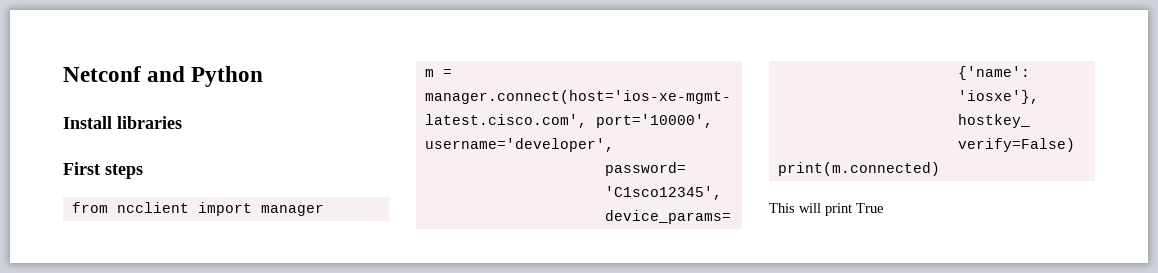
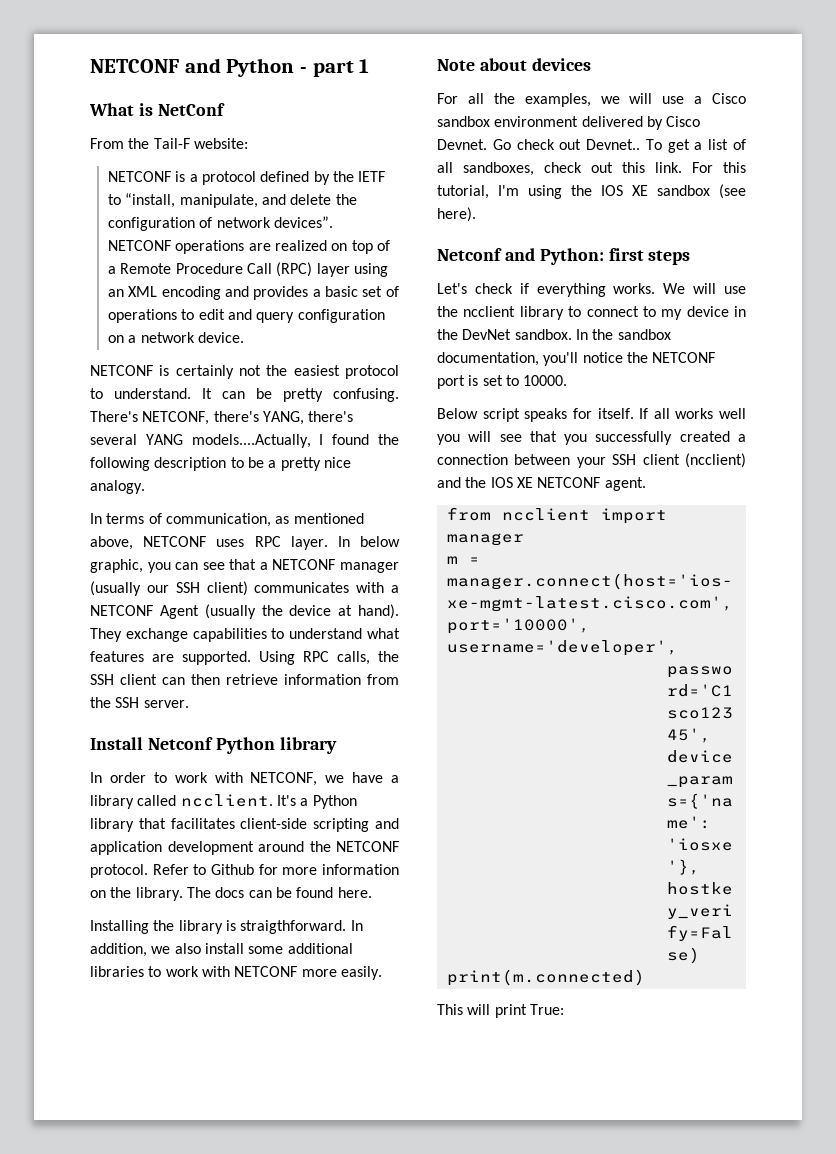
- Netconf and Python
- Install libraries
- First steps
+ NETCONF and Python - part 1
+ What is NetConf
+ From the Tail-F website:
+ NETCONF is a protocol defined by the IETF to “install, manipulate, and delete the configuration of network devices”. NETCONF operations are realized on top of a Remote Procedure Call (RPC) layer using an XML encoding and provides a basic set of operations to edit and query configuration on a network device.
+ NETCONF is certainly not the easiest protocol to understand. It can be pretty confusing. There's NETCONF, there's YANG, there's several YANG models....Actually, I found the following description to be a pretty nice analogy.
+ In terms of communication, as mentioned above, NETCONF uses RPC layer. In below graphic, you can see that a NETCONF manager (usually our SSH client) communicates with a NETCONF Agent (usually the device at hand). They exchange capabilities to understand what features are supported. Using RPC calls, the SSH client can then retrieve information from the SSH server.
+ Install Netconf Python library
+ In order to work with NETCONF, we have a library called ncclient. It's a Python library that facilitates client-side scripting and application development around the NETCONF protocol. Refer to Github for more information on the library. The docs can be found here.
+ Installing the library is straigthforward. In addition, we also install some additional libraries to work with NETCONF more easily.
+ Note about devices
+ For all the examples, we will use a Cisco sandbox environment delivered by Cisco Devnet. Go check out Devnet.. To get a list of all sandboxes, check out this link. For this tutorial, I'm using the IOS XE sandbox (see here).
+ Netconf and Python: first steps
+ Let's check if everything works. We will use the ncclient library to connect to my device in the DevNet sandbox. In the sandbox documentation, you'll notice the NETCONF port is set to 10000.
+ Below script speaks for itself. If all works well you will see that you successfully created a connection between your SSH client (ncclient) and the IOS XE NETCONF agent.
- This will print True
+ This will print True:

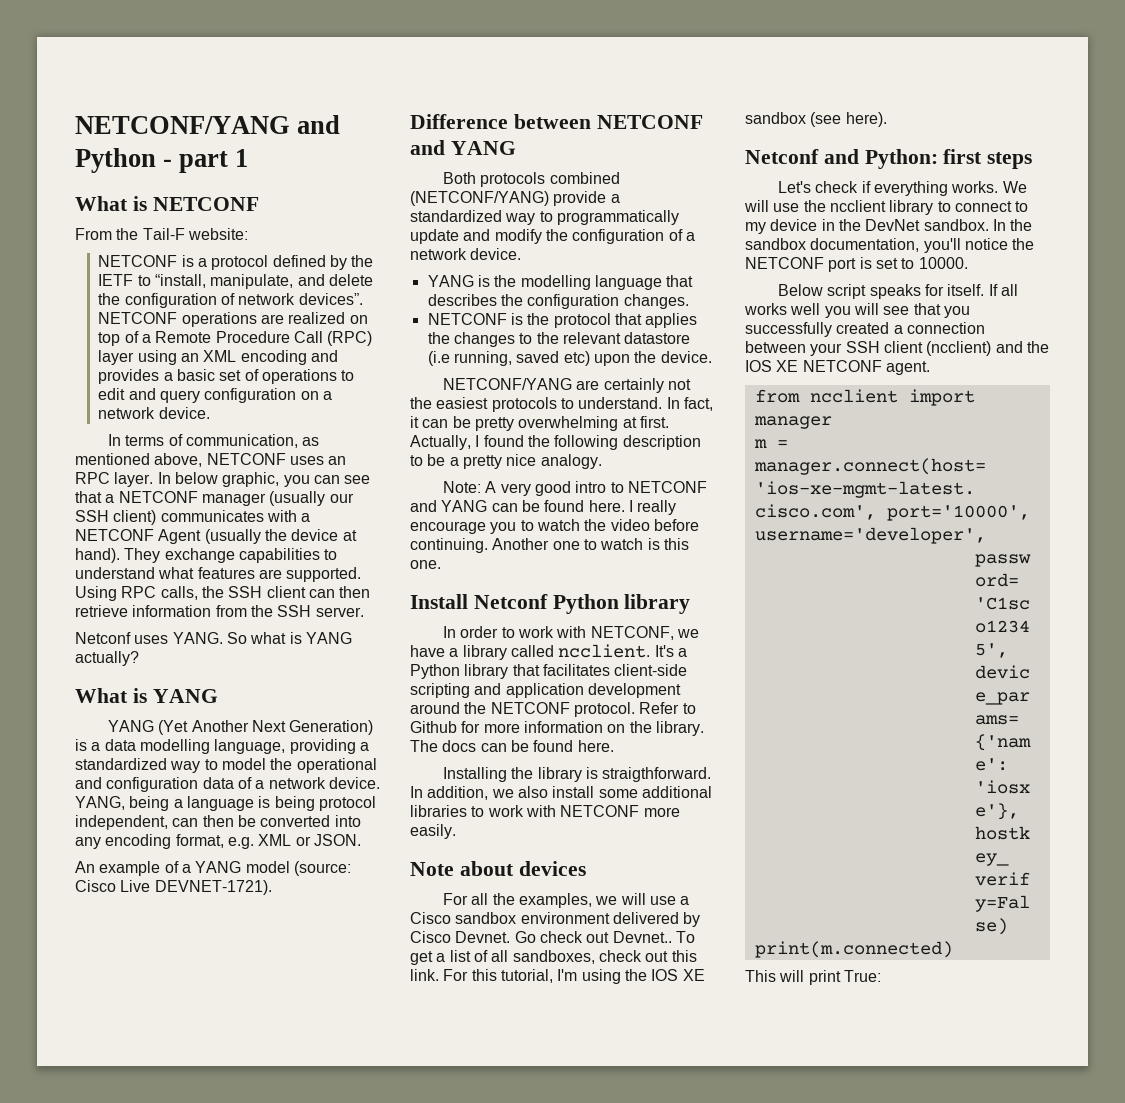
- NETCONF and Python - part 1
+ NETCONF/YANG and Python - part 1
- What is NetConf
+ What is NETCONF
- NETCONF is certainly not the easiest protocol to understand. It can be pretty confusing. There's NETCONF, there's YANG, there's several YANG models....Actually, I found the following description to be a pretty nice analogy.
- In terms of communication, as mentioned above, NETCONF uses RPC layer.
+ In terms of communication, as mentioned above, NETCONF uses an RPC layer.
+ Netconf uses YANG. So what is YANG actually?
+ What is YANG
+ YANG (Yet Another Next Generation) is a data modelling language, providing a standardized way to model the operational and configuration data of a network device. YANG, being a language is being protocol independent, can then be converted into any encoding format, e.g. XML or JSON.
+ An example of a YANG model (source: Cisco Live DEVNET-1721).
+ Difference between NETCONF and YANG
+ Both protocols combined (NETCONF/YANG) provide a standardized way to programmatically update and modify the configuration of a network device.
+ YANG is the modelling language that describes the configuration changes.
+ NETCONF is the protocol that applies the changes to the relevant datastore (i.e running, saved etc) upon the device.
+ NETCONF/YANG are certainly not the easiest protocols to understand. In fact, it can be pretty overwhelming at first. Actually, I found the following description to be a pretty nice analogy.
+ Note: A very good intro to NETCONF and YANG can be found here. I really encourage you to watch the video before continuing. Another one to watch is this one.

